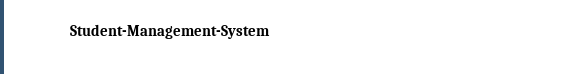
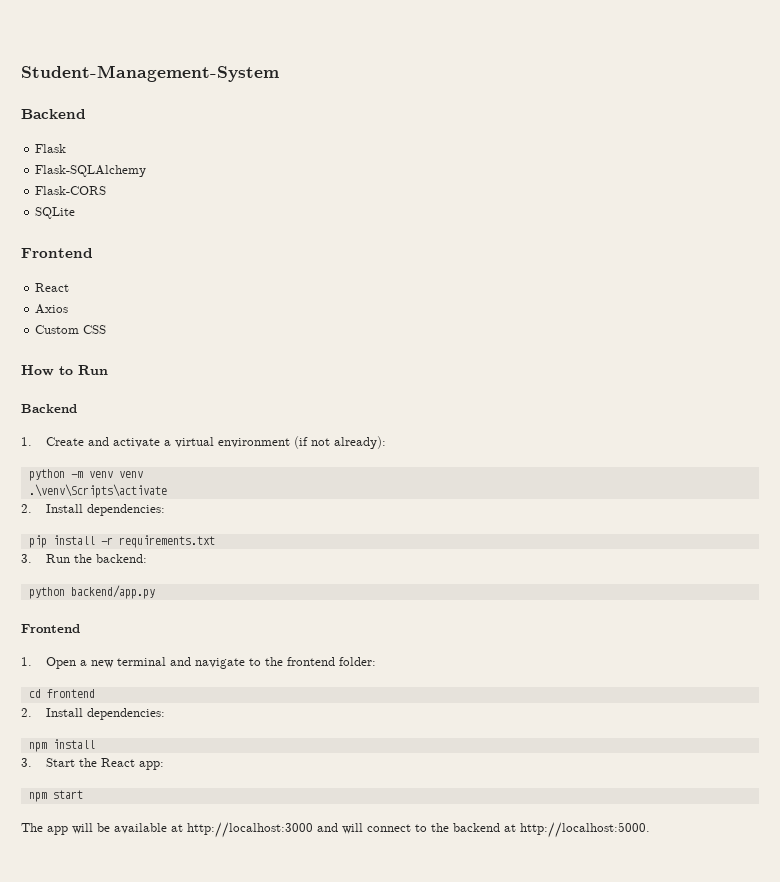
  Student-Management-System
+ Backend
+ Flask
+ Flask-SQLAlchemy
+ Flask-CORS
+ SQLite
+ Frontend
+ React
+ Axios
+ Custom CSS
+ How to Run
+ Backend
+ 1. Create and activate a virtual environment (if not already):
+ python -m venv venv
+ .\venv\Scripts\activate
+ 2. Install dependencies:
+ pip install -r requirements.txt
+ 3. Run the backend:
+ python backend/app.py
+ Frontend
+ 1. Open a new terminal and navigate to the frontend folder:
+ cd frontend
+ 2. Install dependencies:
+ npm install
+ 3. Start the React app:
+ npm start
+ The app will be available at http://localhost:3000 and will connect to the backend at http://localhost:5000.

